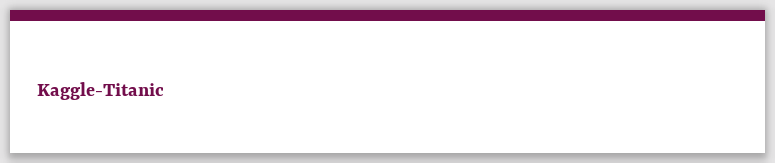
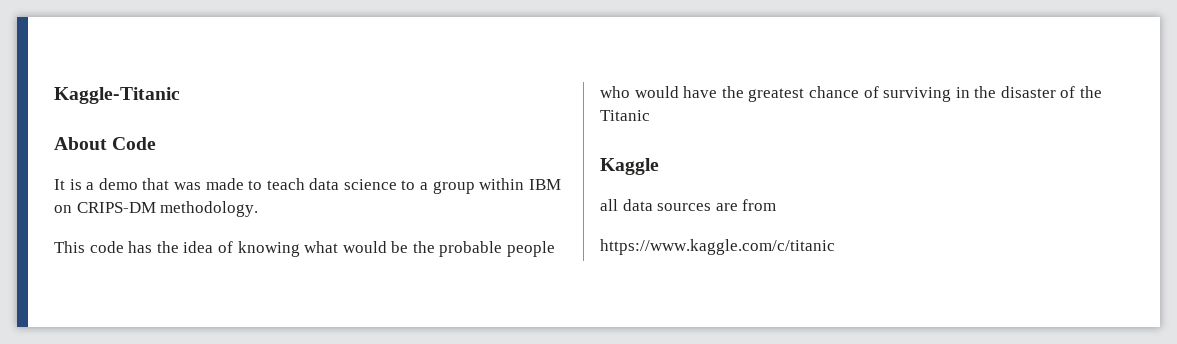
+ About Code
+ It is a demo that was made to teach data science to a group within IBM on CRIPS-DM methodology.
+ This code has the idea of knowing what would be the probable people who would have the greatest chance of surviving in the disaster of the Titanic
+ Kaggle
+ all data sources are from
+ https://www.kaggle.com/c/titanic

